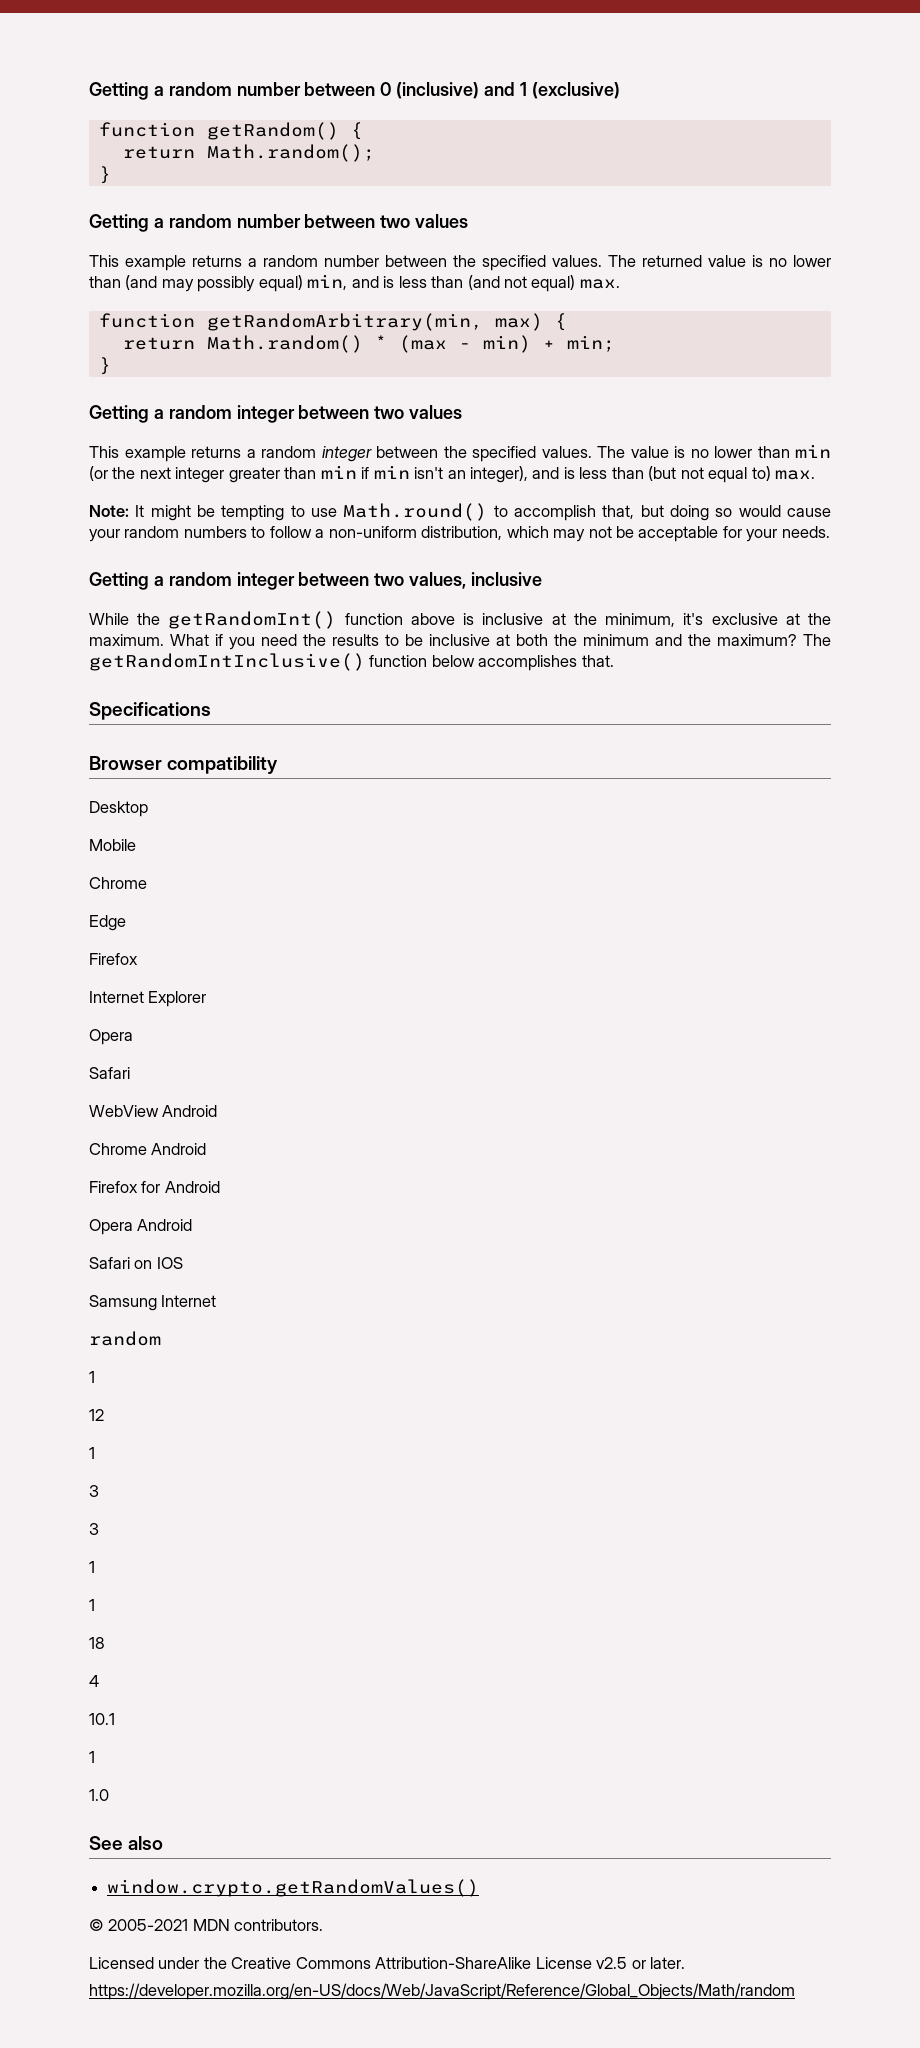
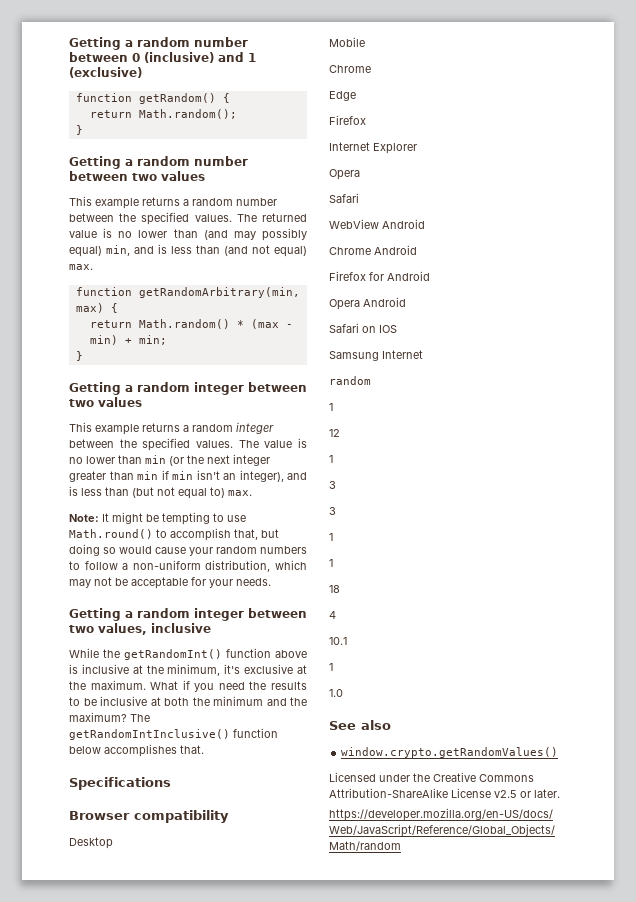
- © 2005-2021 MDN contributors.

